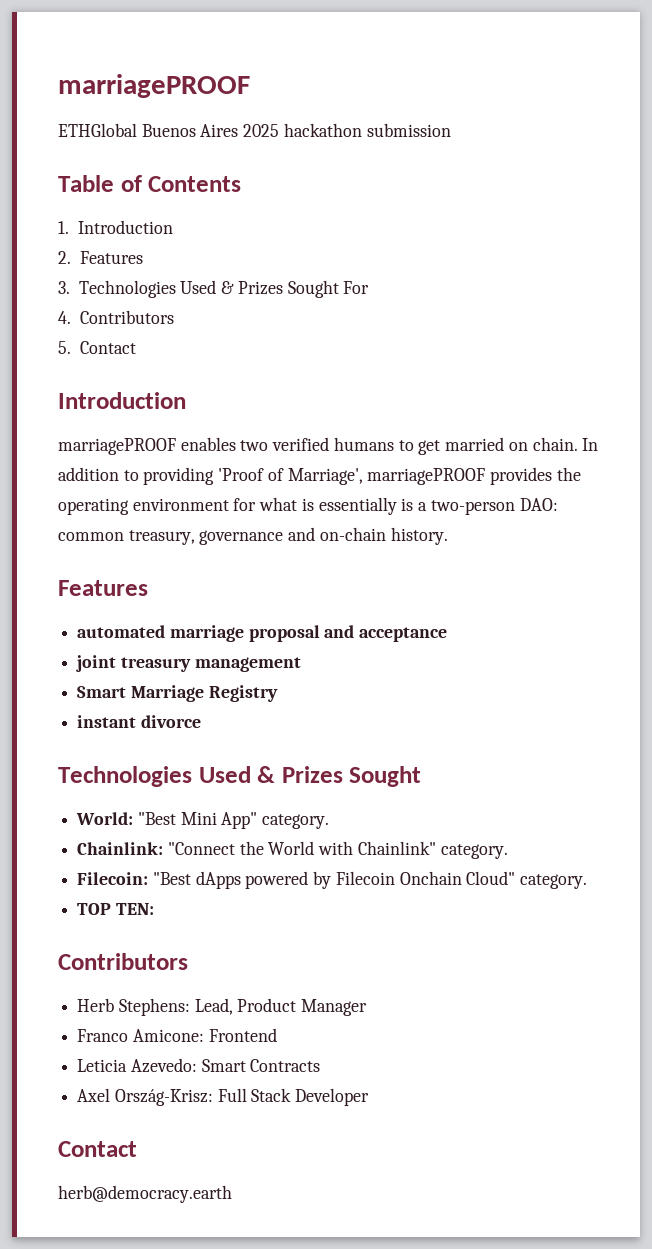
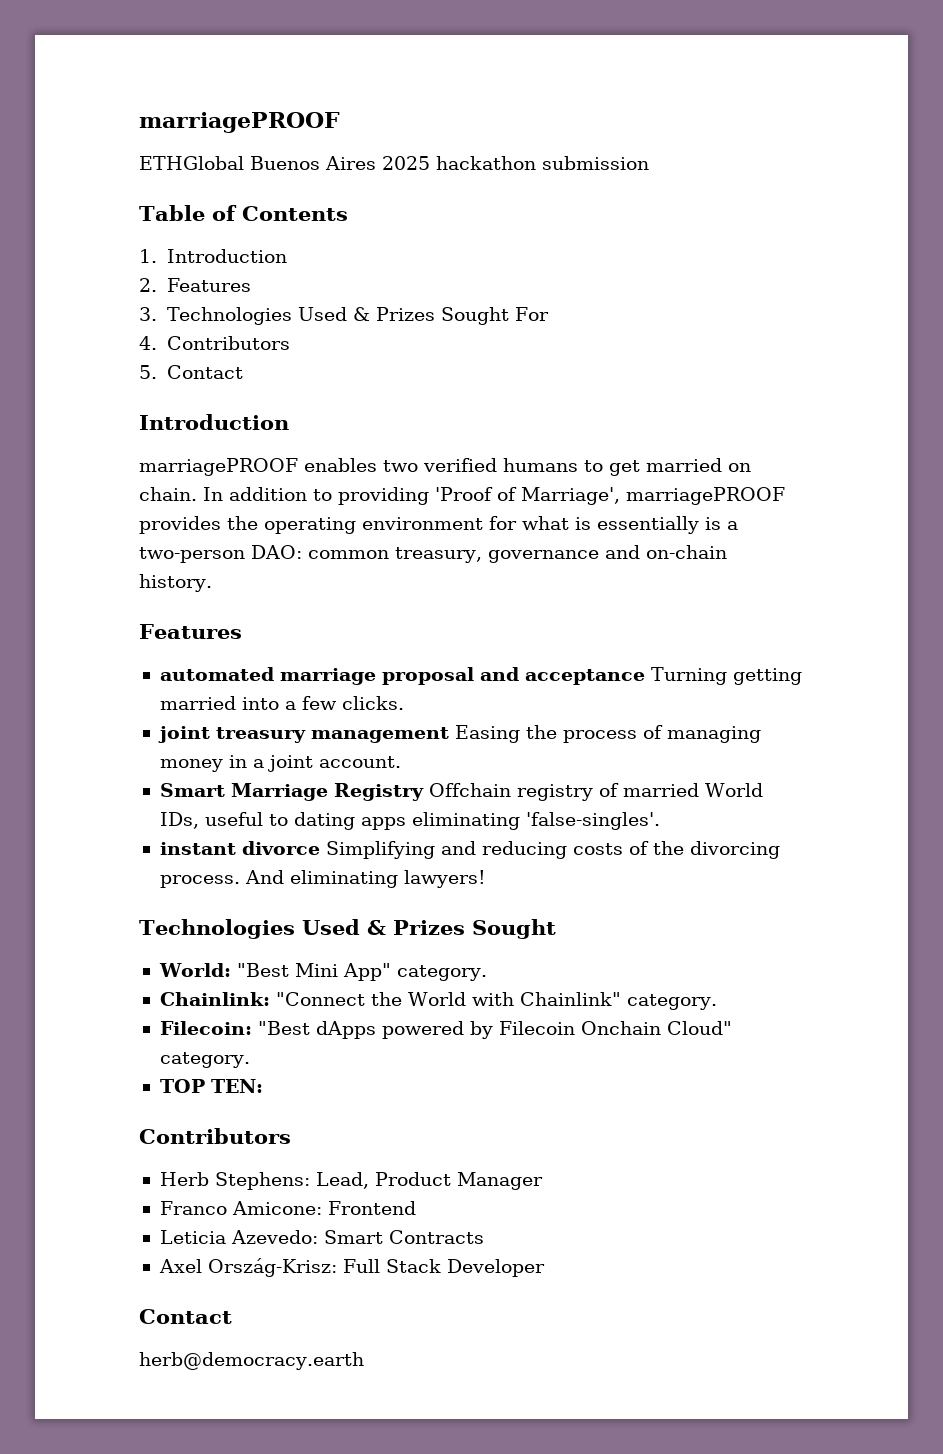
- automated marriage proposal and acceptance
- joint treasury management
- Smart Marriage Registry
- instant divorce
+ automated marriage proposal and acceptance Turning getting married into a few clicks.
+ joint treasury management Easing the process of managing money in a joint account.
+ Smart Marriage Registry Offchain registry of married World IDs, useful to dating apps eliminating 'false-singles'.
+ instant divorce Simplifying and reducing costs of the divorcing process. And eliminating lawyers!

